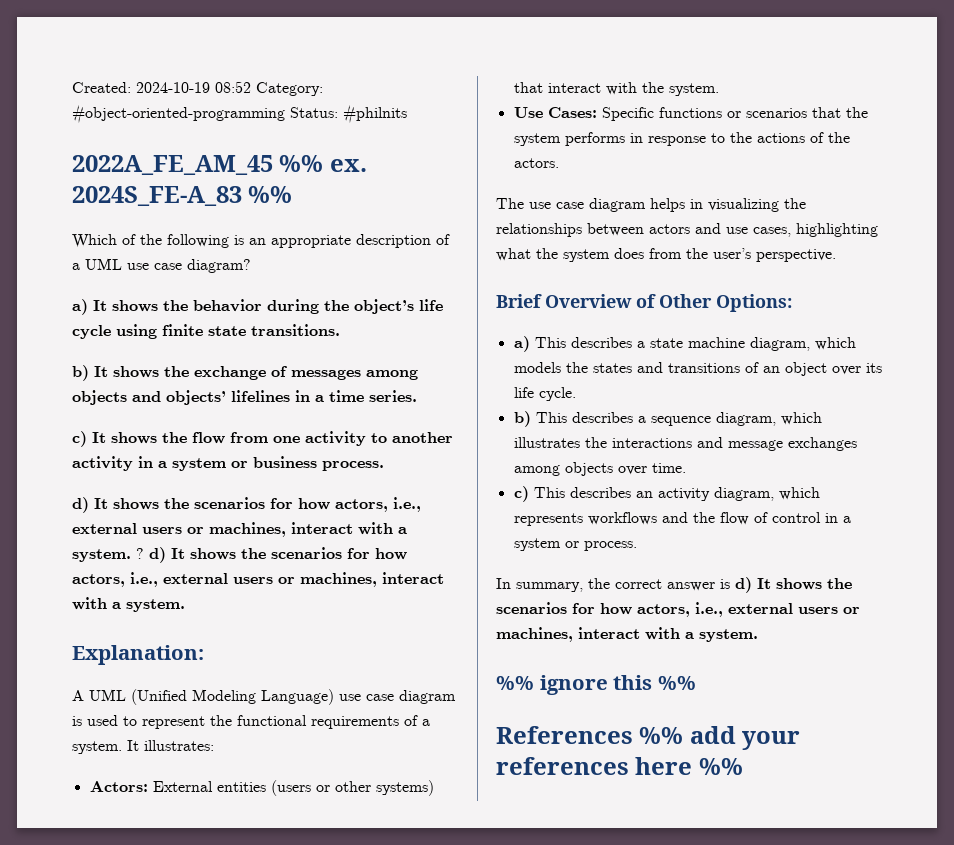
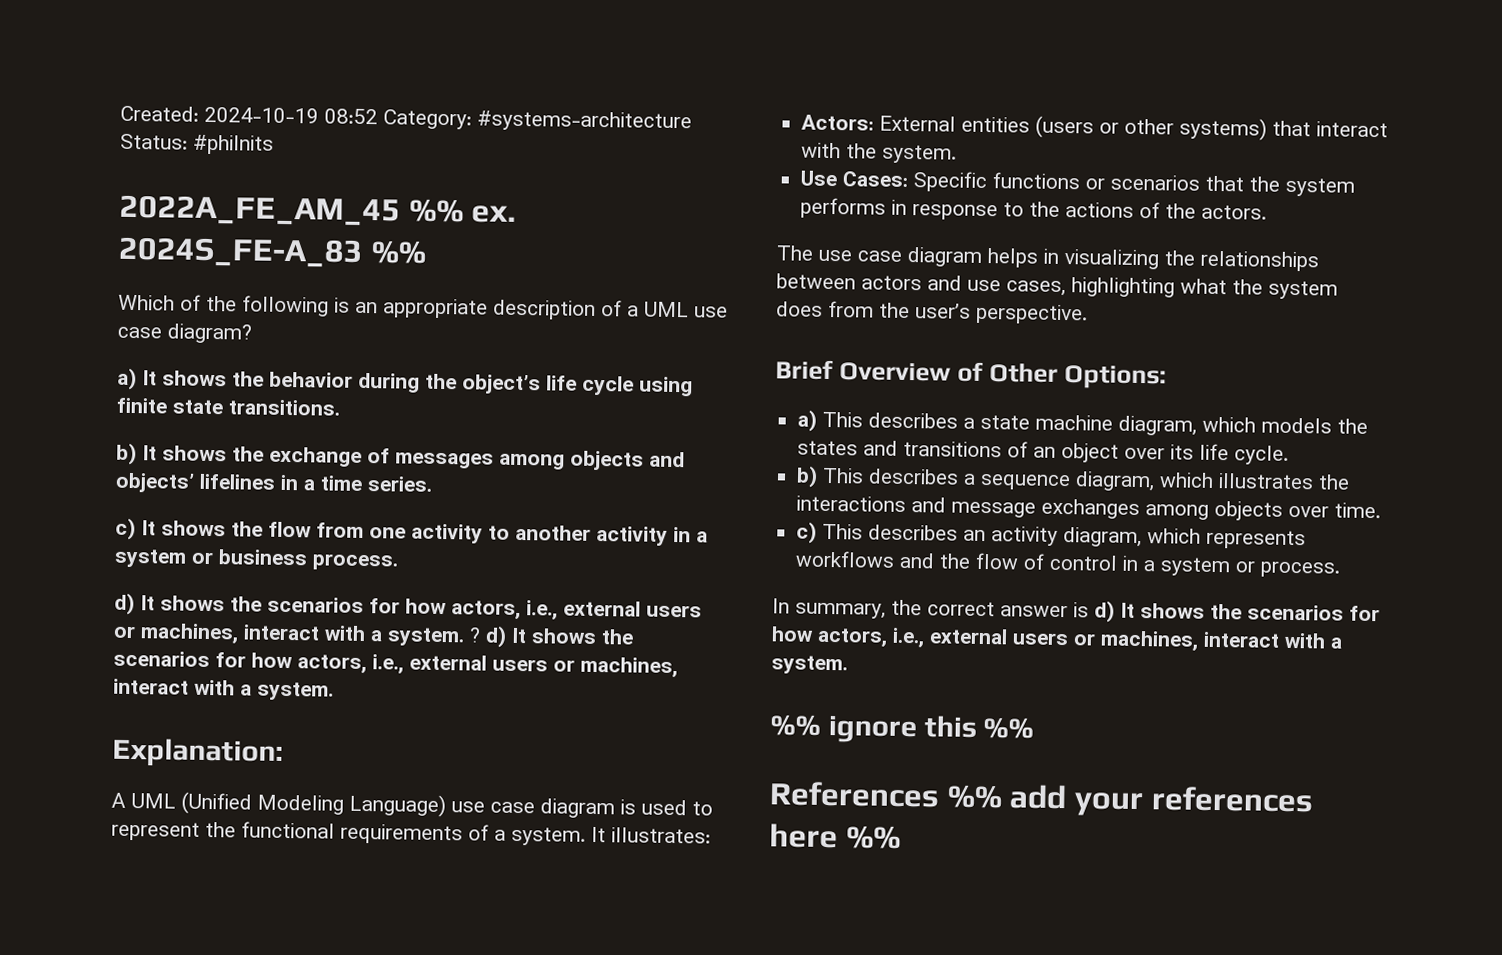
- Created: 2024-10-19 08:52 Category: #object-oriented-programming Status: #philnits
+ Created: 2024-10-19 08:52 Category: #systems-architecture Status: #philnits

